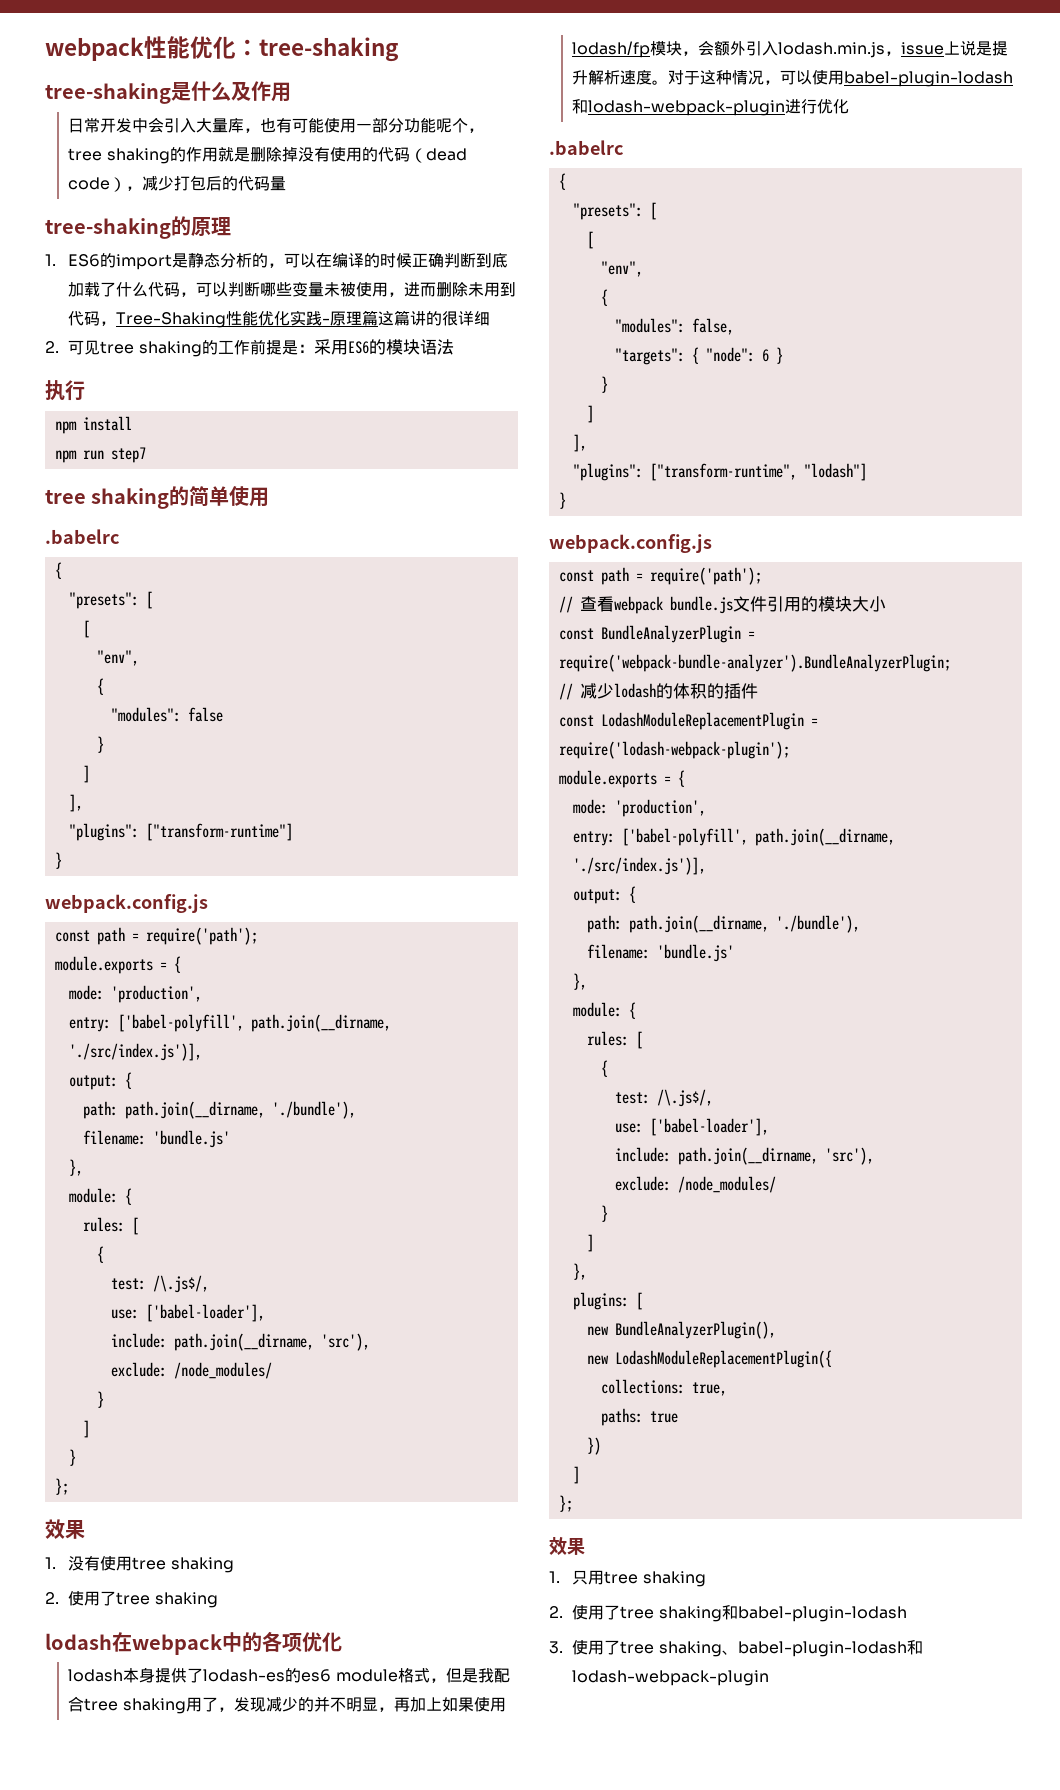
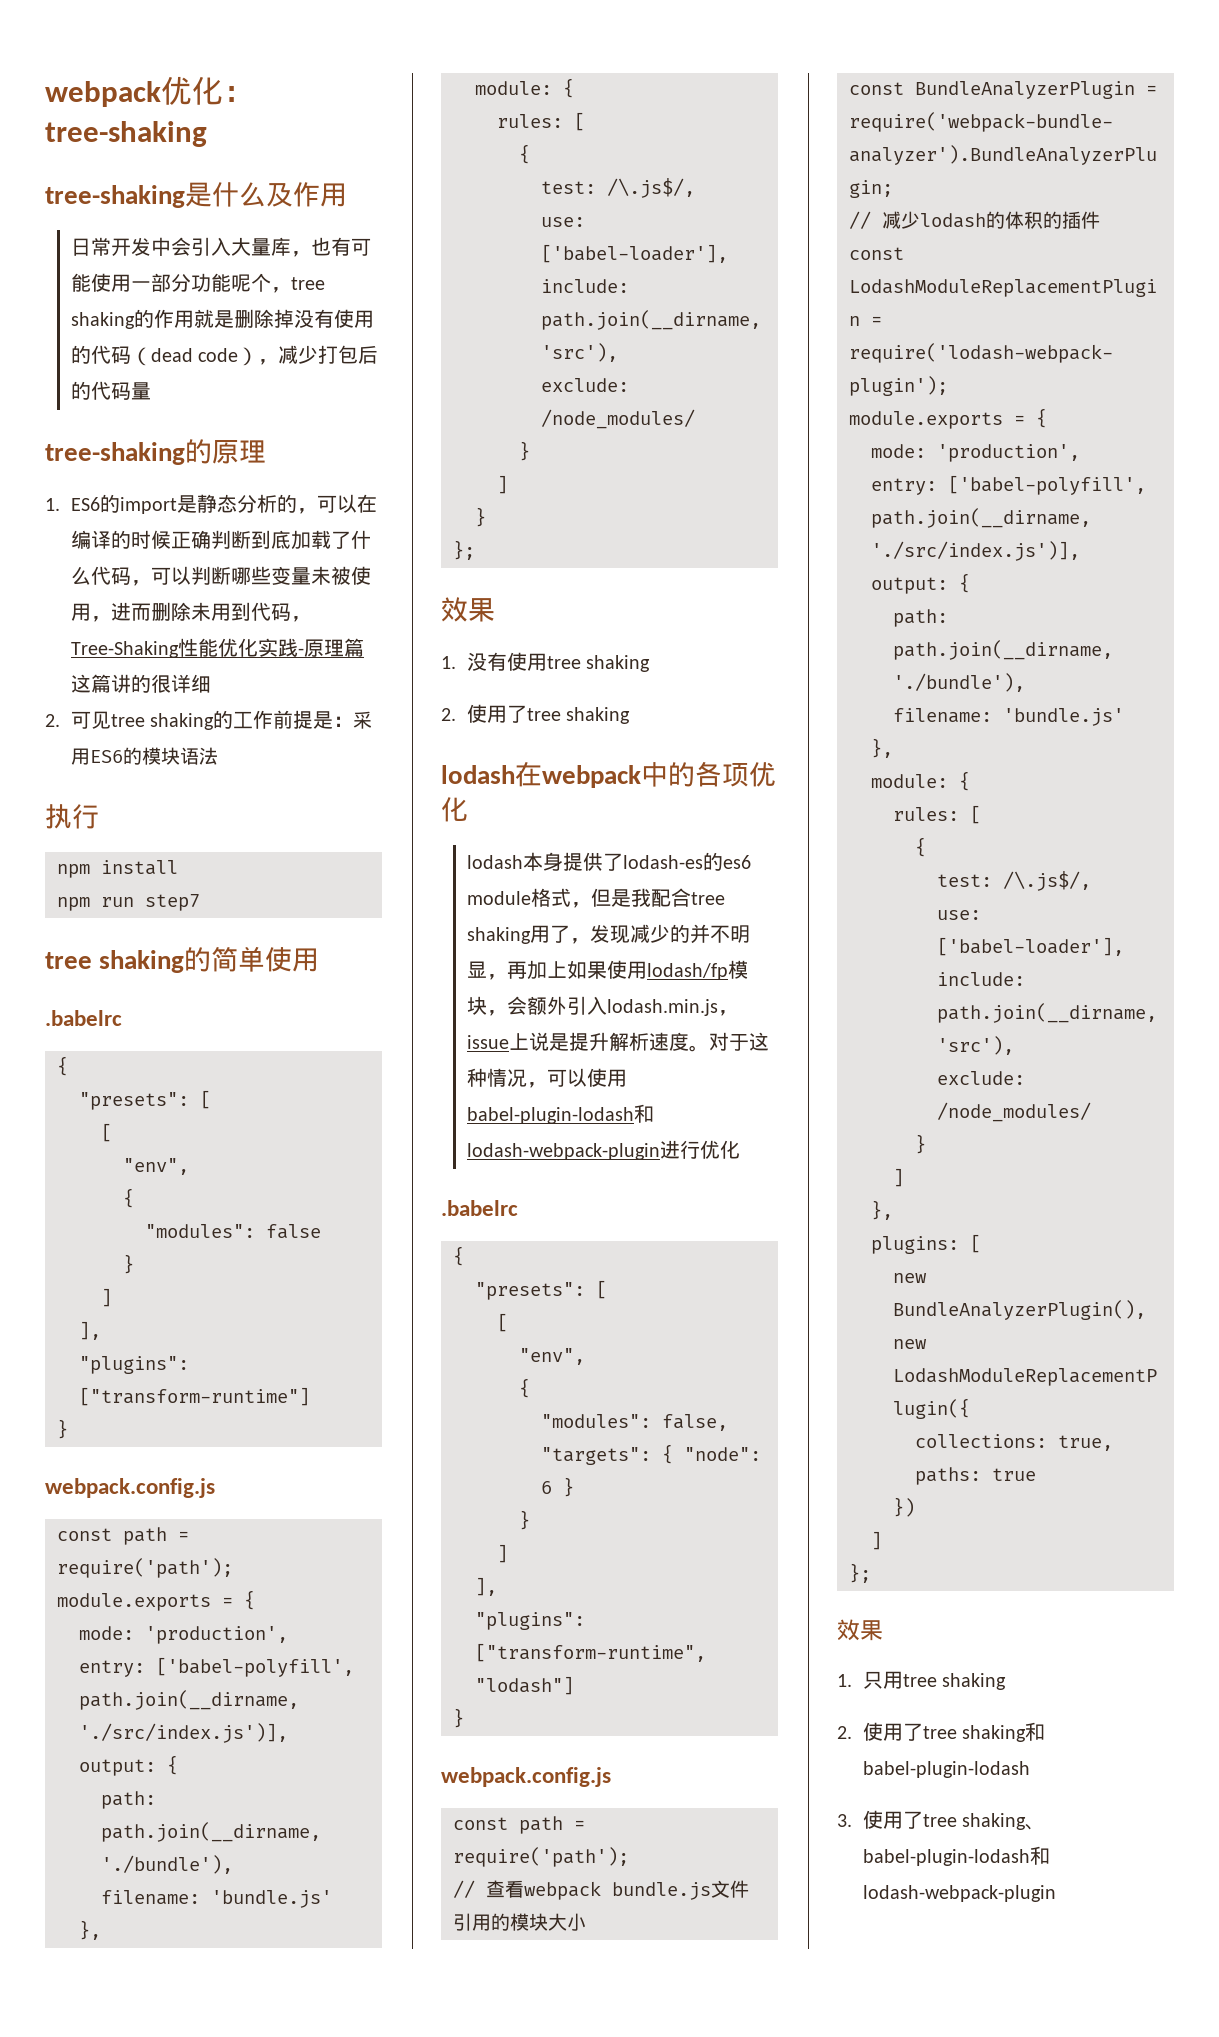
- webpack性能优化：tree-shaking
+ webpack优化：tree-shaking

